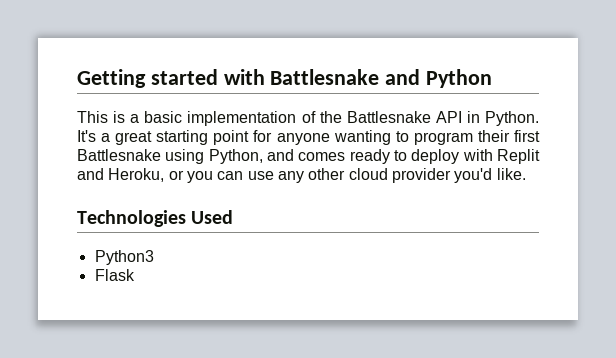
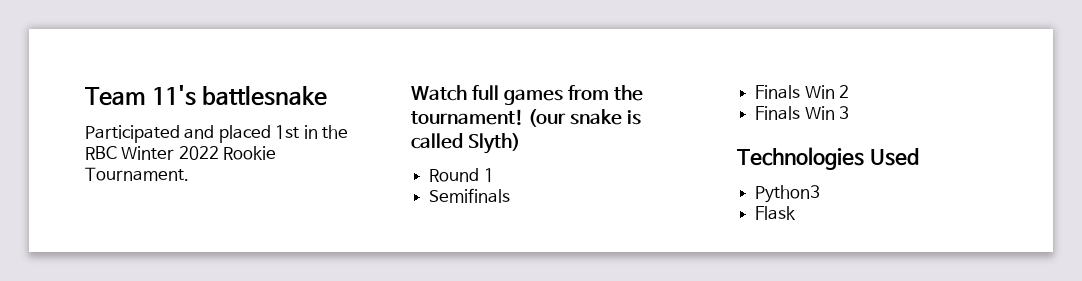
- Getting started with Battlesnake and Python
- This is a basic implementation of the Battlesnake API in Python. It's a great starting point for anyone wanting to program their first Battlesnake using Python, and comes ready to deploy with Replit and Heroku, or you can use any other cloud provider you'd like.
+ Team 11's battlesnake
+ Participated and placed 1st in the RBC Winter 2022 Rookie Tournament.
+ Watch full games from the tournament! (our snake is called Slyth)
+ Round 1
+ Semifinals
+ Finals Win 2
+ Finals Win 3

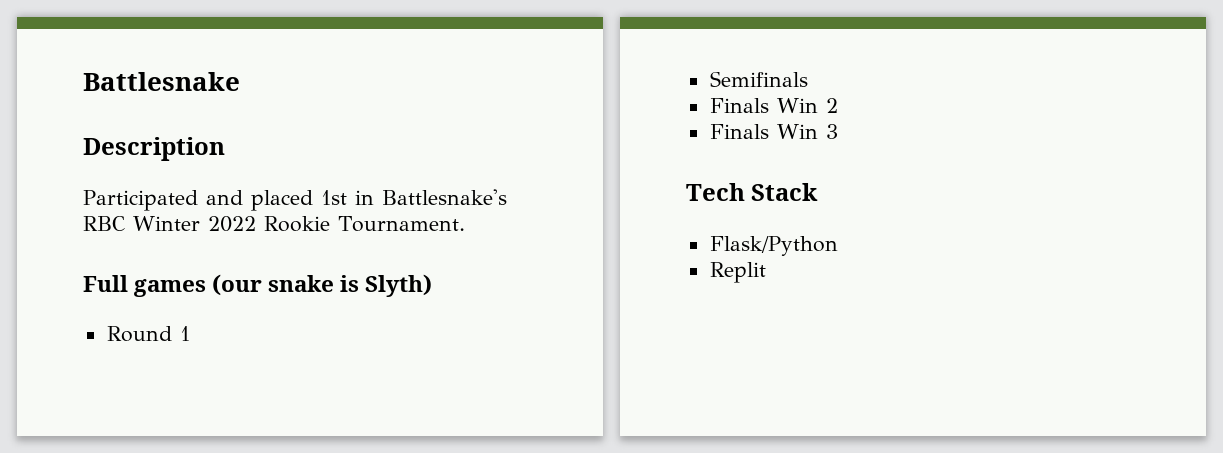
- Team 11's battlesnake
+ Battlesnake
+ Description
- Participated and placed 1st in the RBC Winter 2022 Rookie Tournament.
+ Participated and placed 1st in Battlesnake's RBC Winter 2022 Rookie Tournament.
- Watch full games from the tournament! (our snake is called Slyth)
+ Full games (our snake is Slyth)
- Technologies Used
- Python3
- Flask
+ Tech Stack
+ Flask/Python
+ Replit

